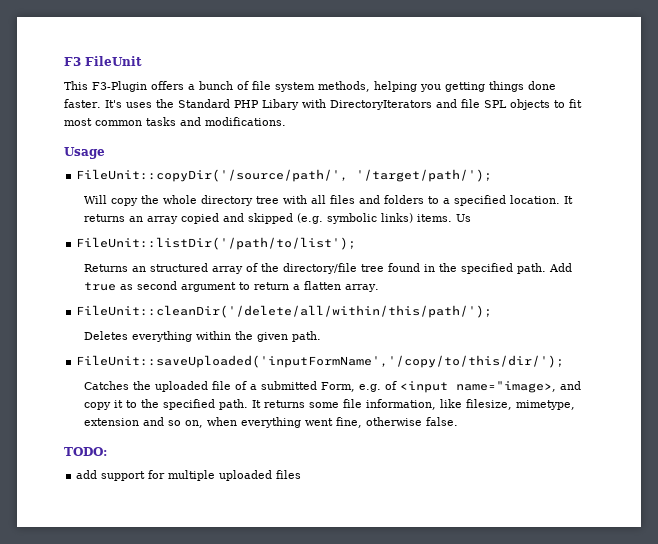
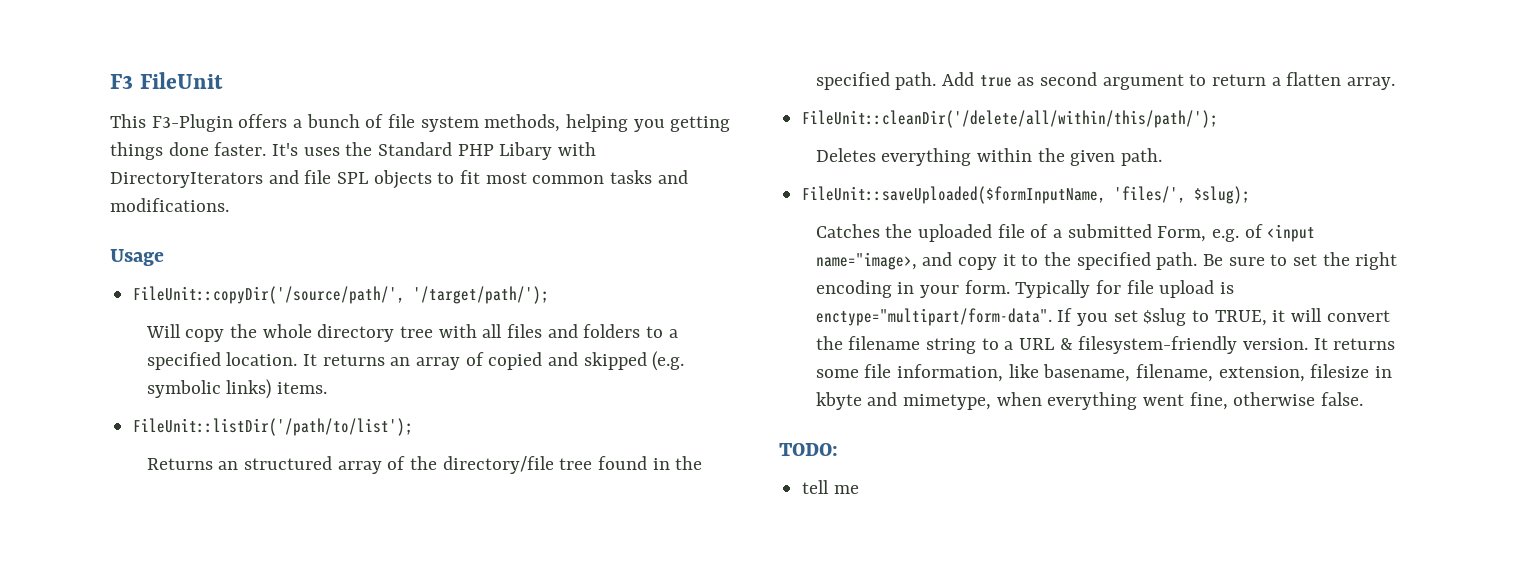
- It returns an array copied and skipped (e.g. symbolic links) items. Us
+ It returns an array of copied and skipped (e.g. symbolic links) items.
- FileUnit::saveUploaded('inputFormName','/copy/to/this/dir/');
+ FileUnit::saveUploaded($formInputName, 'files/', $slug);
+ Be sure to set the right encoding in your form. Typically for file upload is enctype="multipart/form-data". If you set $slug to TRUE, it will convert the filename string to a URL & filesystem-friendly version.
- It returns some file information, like filesize, mimetype, extension and so on, when everything went fine, otherwise false.
+ It returns some file information, like basename, filename, extension, filesize in kbyte and mimetype, when everything went fine, otherwise false.
- add support for multiple uploaded files
+ tell me

